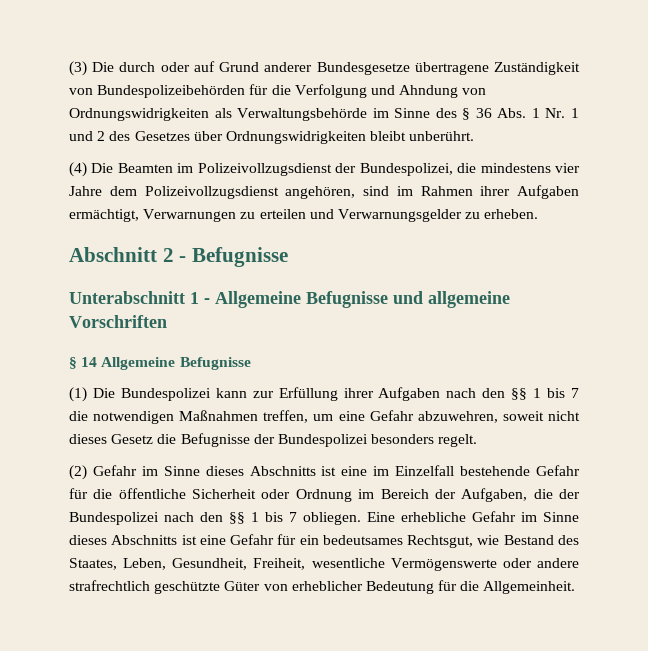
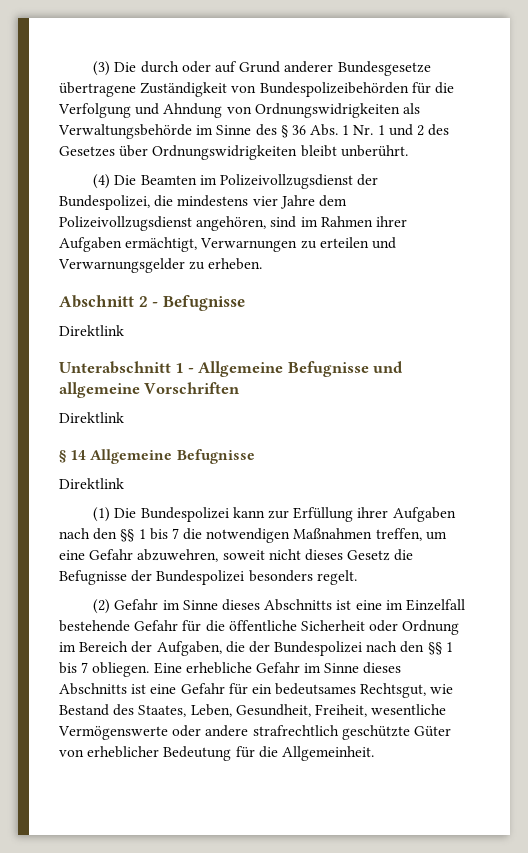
  Abschnitt 2 - Befugnisse
+ Direktlink
  Unterabschnitt 1 - Allgemeine Befugnisse und allgemeine Vorschriften
+ Direktlink
  § 14 Allgemeine Befugnisse
+ Direktlink

